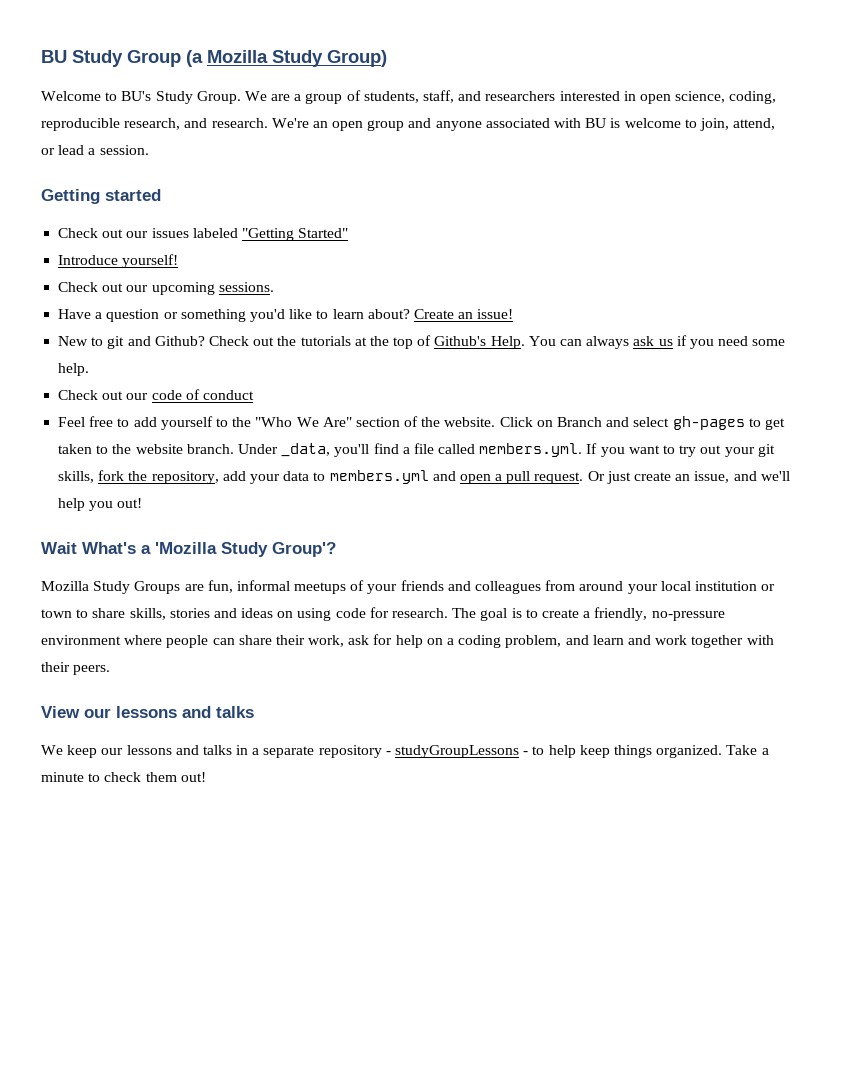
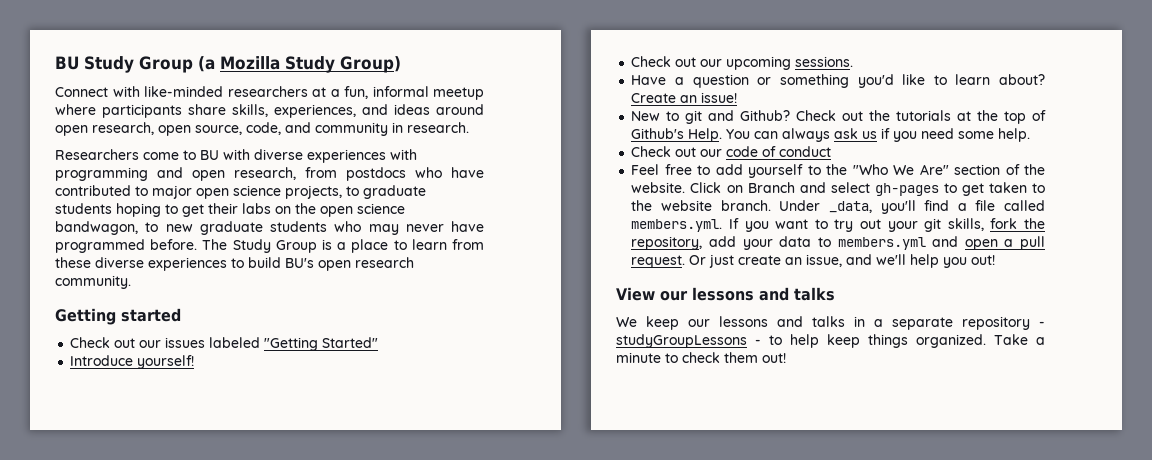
- Welcome to BU's Study Group. We are a group of students, staff, and researchers interested in open science, coding, reproducible research, and research. We're an open group and anyone associated with BU is welcome to join, attend, or lead a session.
+ Connect with like-minded researchers at a fun, informal meetup where participants share skills, experiences, and ideas around open research, open source, code, and community in research.
+ Researchers come to BU with diverse experiences with programming and open research, from postdocs who have contributed to major open science projects, to graduate students hoping to get their labs on the open science bandwagon, to new graduate students who may never have programmed before. The Study Group is a place to learn from these diverse experiences to build BU's open research community.
- Wait What's a 'Mozilla Study Group'?
- Mozilla Study Groups are fun, informal meetups of your friends and colleagues from around your local institution or town to share skills, stories and ideas on using code for research. The goal is to create a friendly, no-pressure environment where people can share their work, ask for help on a coding problem, and learn and work together with their peers.

